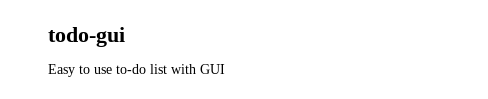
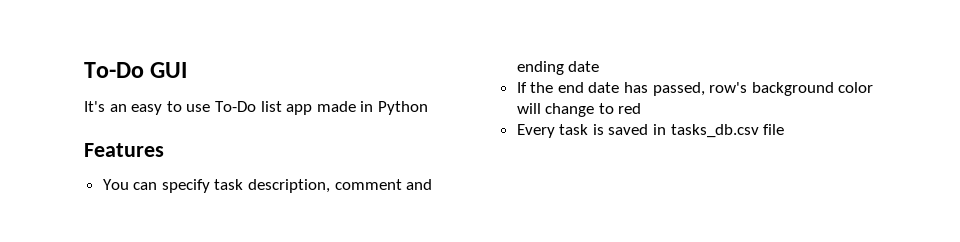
- todo-gui
- Easy to use to-do list with GUI
+ To-Do GUI
+ It's an easy to use To-Do list app made in Python
+ Features
+ You can specify task description, comment and ending date
+ If the end date has passed, row's background color will change to red
+ Every task is saved in tasks_db.csv file

